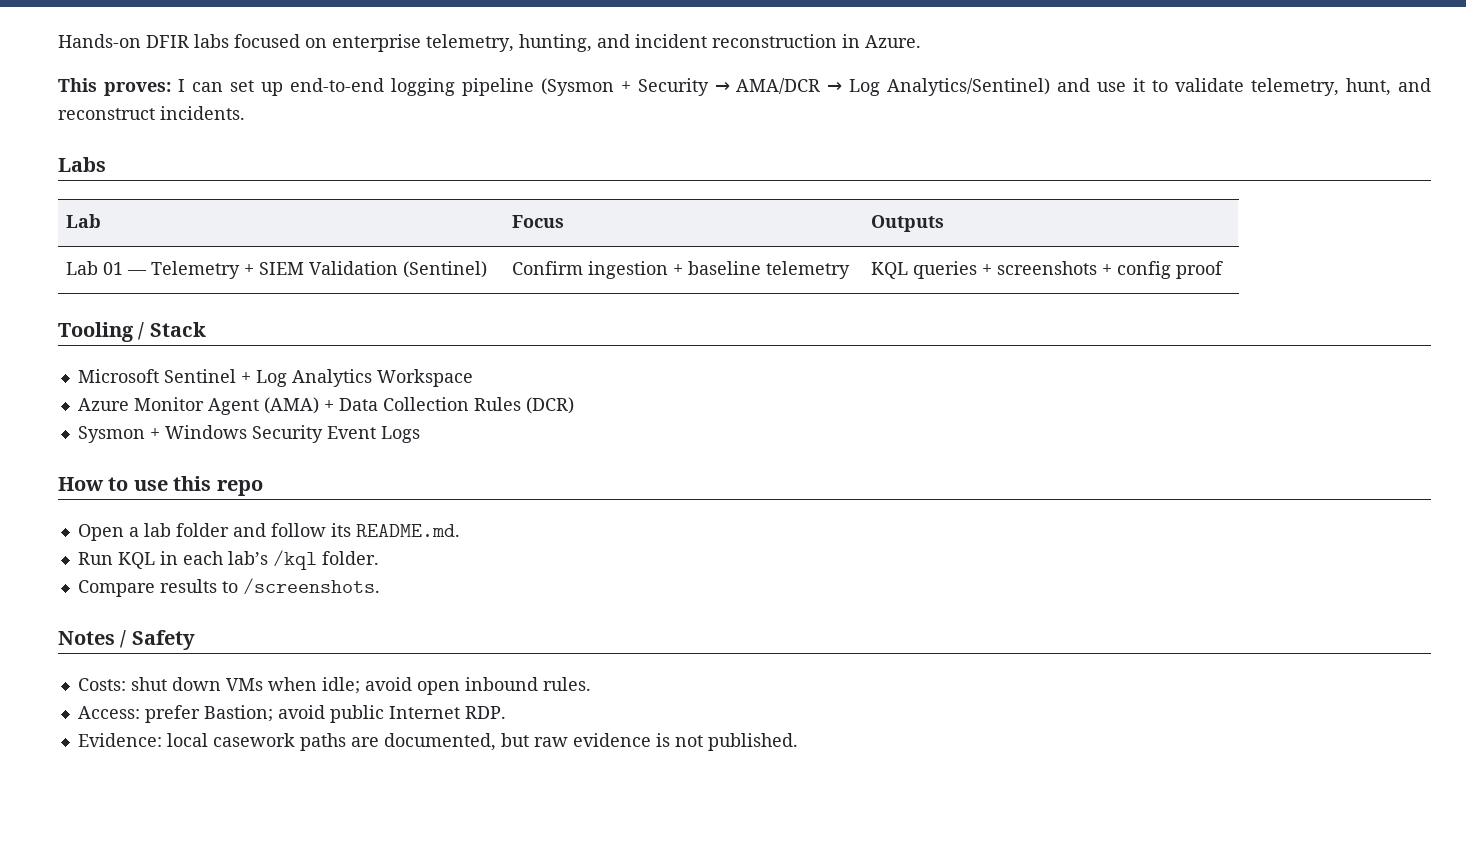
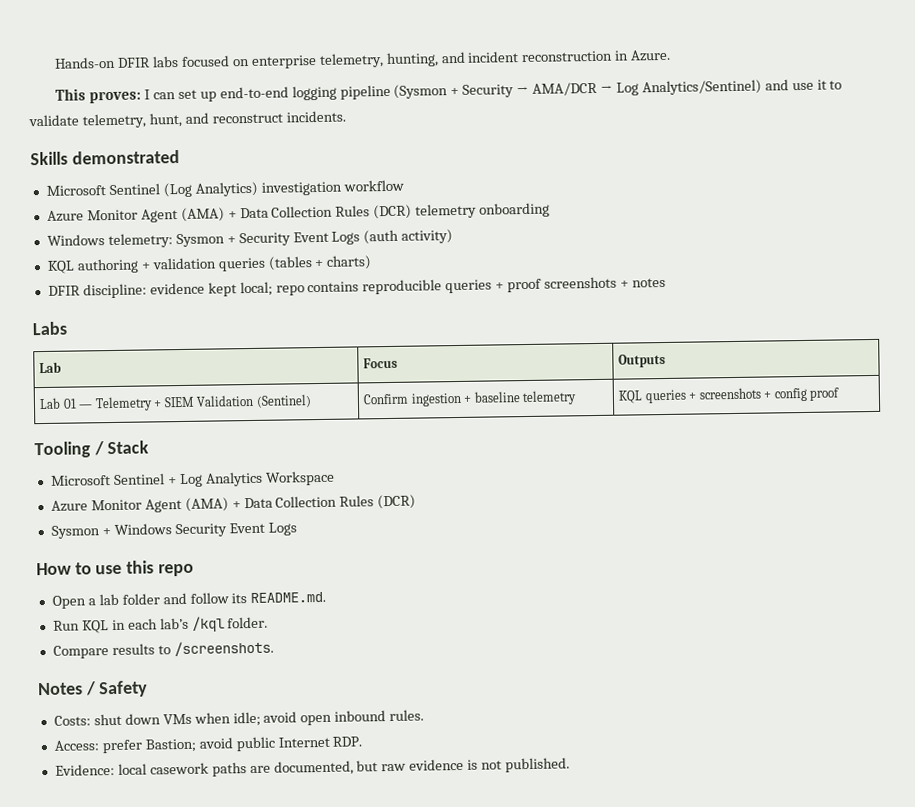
+ Skills demonstrated
+ Microsoft Sentinel (Log Analytics) investigation workflow
+ Azure Monitor Agent (AMA) + Data Collection Rules (DCR) telemetry onboarding
+ Windows telemetry: Sysmon + Security Event Logs (auth activity)
+ KQL authoring + validation queries (tables + charts)
+ DFIR discipline: evidence kept local; repo contains reproducible queries + proof screenshots + notes

